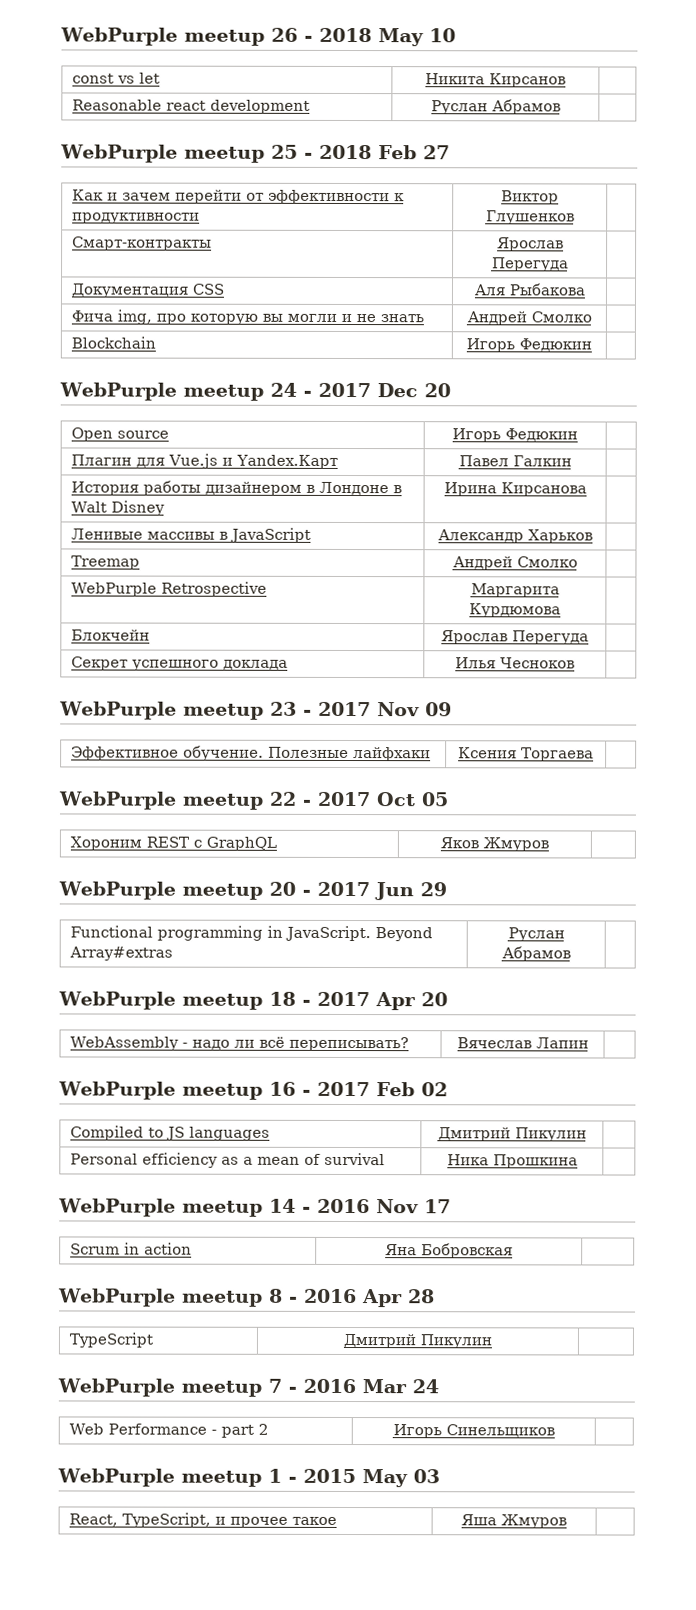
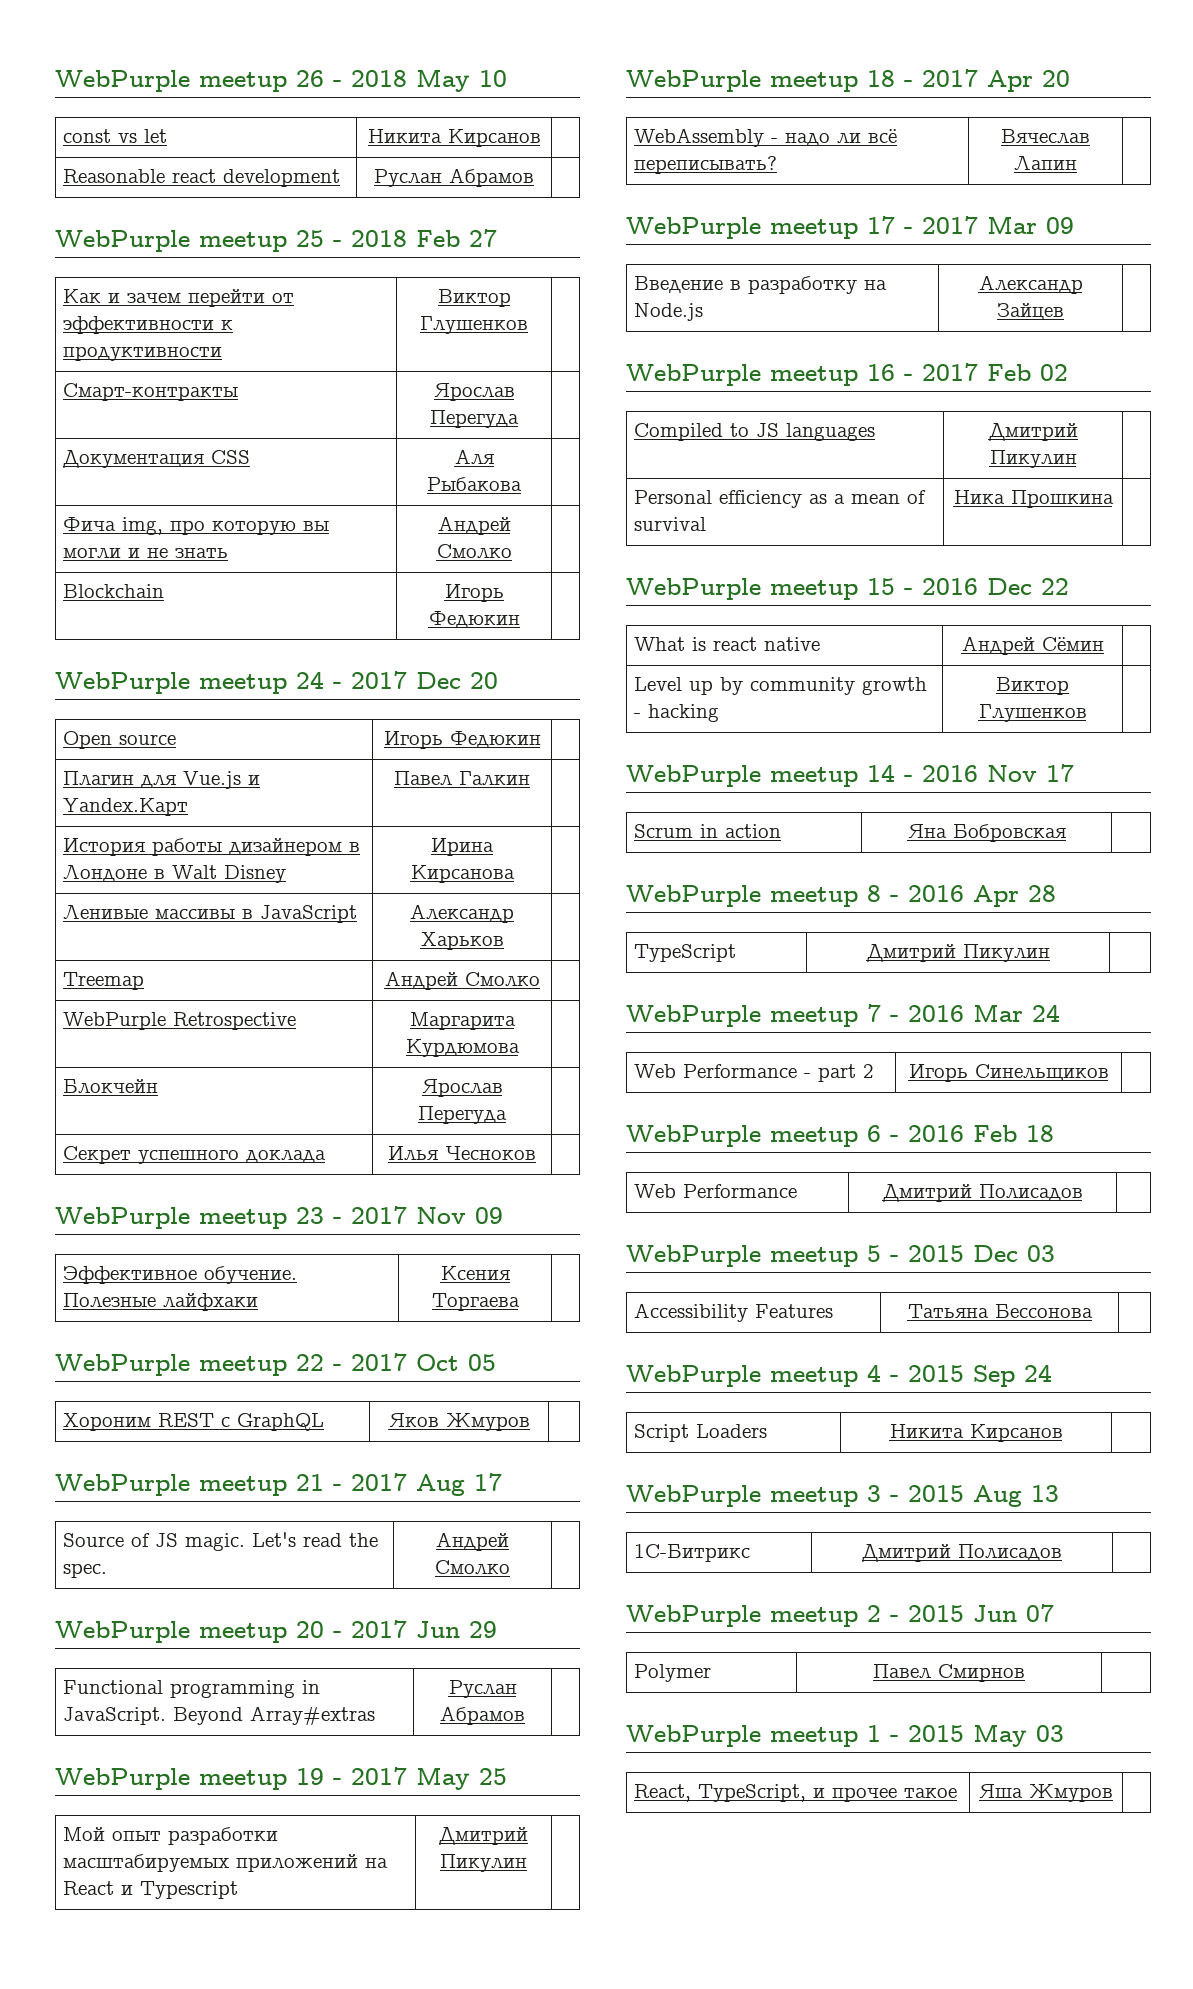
+ WebPurple meetup 21 - 2017 Aug 17
+ Source of JS magic. Let's read the spec. | Андрей Смолко |
+ WebPurple meetup 19 - 2017 May 25
+ Мой опыт разработки масштабируемых приложений на React и Typescript | Дмитрий Пикулин |
+ WebPurple meetup 17 - 2017 Mar 09
+ Введение в разработку на Node.js | Александр Зайцев |
+ WebPurple meetup 15 - 2016 Dec 22
+ What is react native | Андрей Сёмин |
+ Level up by community growth - hacking | Виктор Глушенков |
+ WebPurple meetup 6 - 2016 Feb 18
+ Web Performance | Дмитрий Полисадов |
+ WebPurple meetup 5 - 2015 Dec 03
+ Accessibility Features | Татьяна Бессонова |
+ WebPurple meetup 4 - 2015 Sep 24
+ Script Loaders | Никита Кирсанов |
+ WebPurple meetup 3 - 2015 Aug 13
+ 1С-Битрикс | Дмитрий Полисадов |
+ WebPurple meetup 2 - 2015 Jun 07
+ Polymer | Павел Смирнов |

